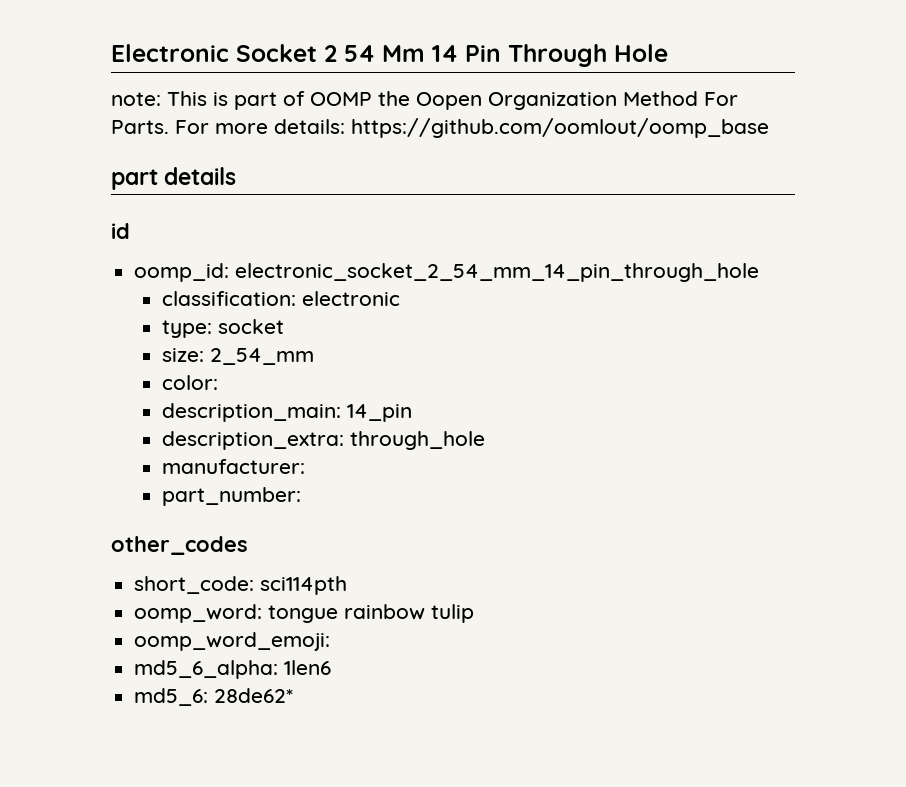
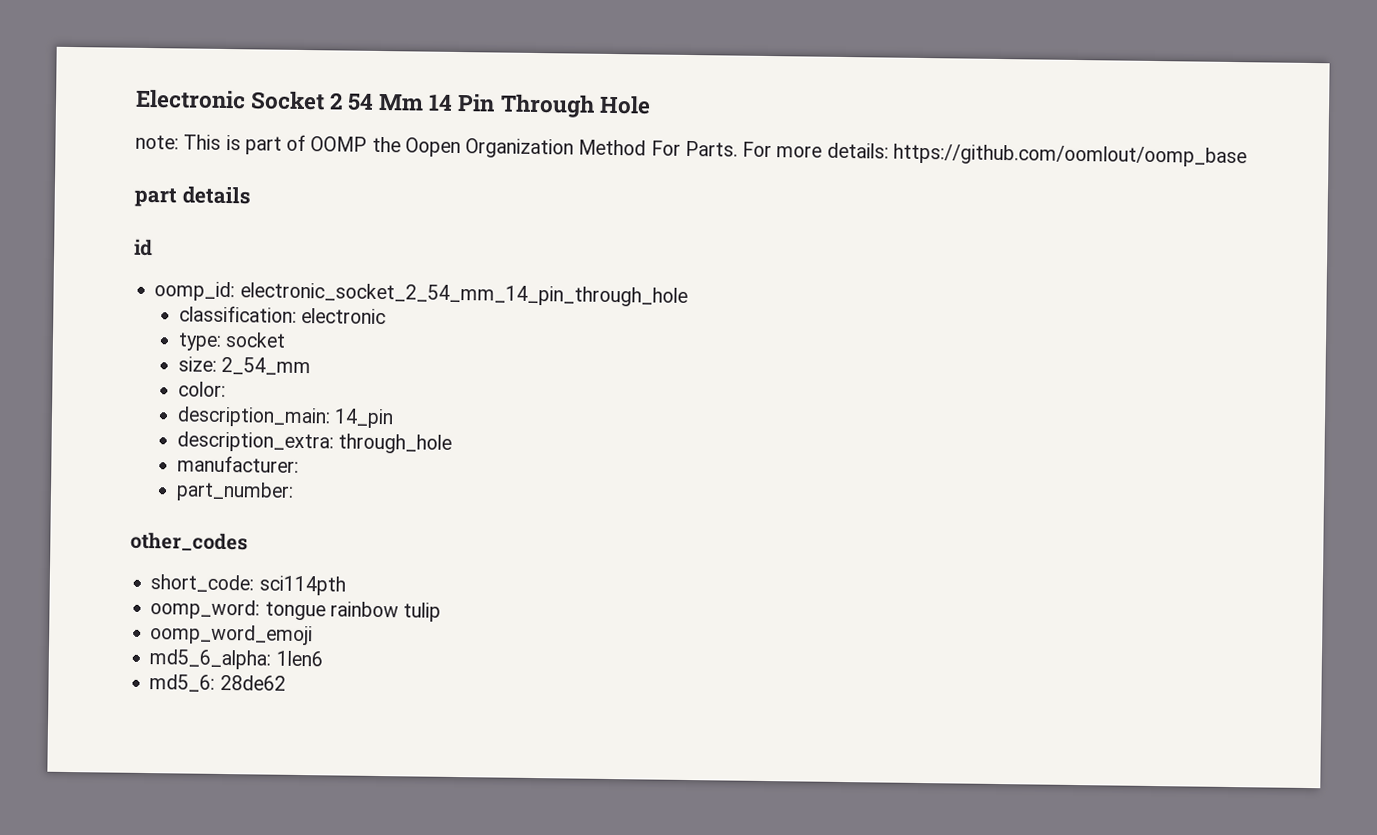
- oomp_word_emoji:
+ oomp_word_emoji
- md5_6: 28de62*
+ md5_6: 28de62

